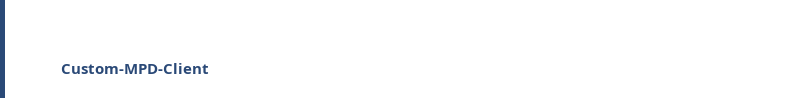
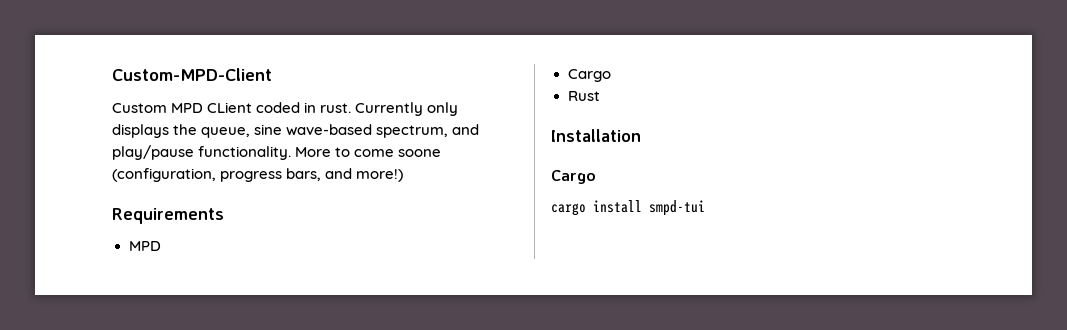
+ Custom MPD CLient coded in rust. Currently only displays the queue, sine wave-based spectrum, and play/pause functionality. More to come soone (configuration, progress bars, and more!)
+ Requirements
+ MPD
+ Cargo
+ Rust
+ Installation
+ Cargo
+ cargo install smpd-tui

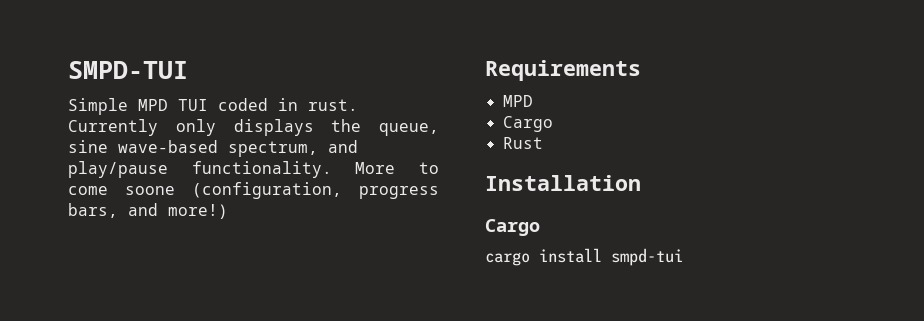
- Custom-MPD-Client
- Custom MPD CLient coded in rust.
+ SMPD-TUI
+ Simple MPD TUI coded in rust.

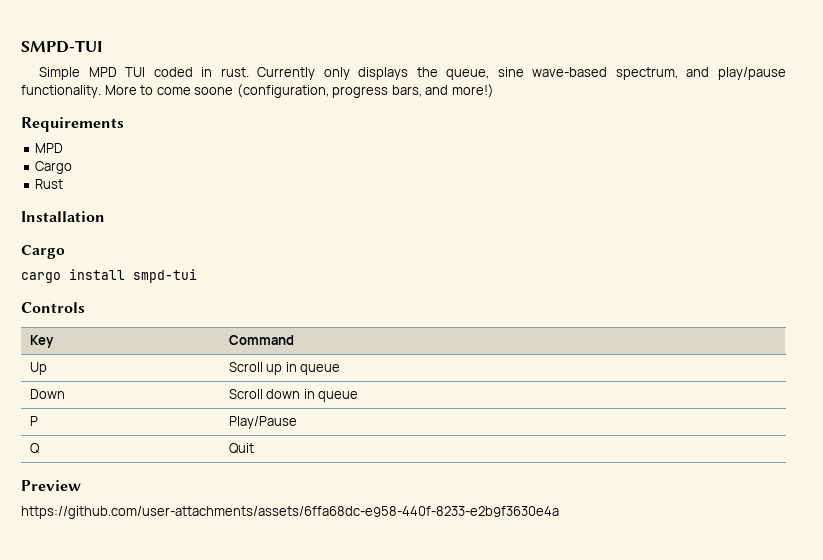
+ Controls
+ Key | Command
+ Up | Scroll up in queue
+ Down | Scroll down in queue
+ P | Play/Pause
+ Q | Quit
+ Preview
+ https://github.com/user-attachments/assets/6ffa68dc-e958-440f-8233-e2b9f3630e4a

